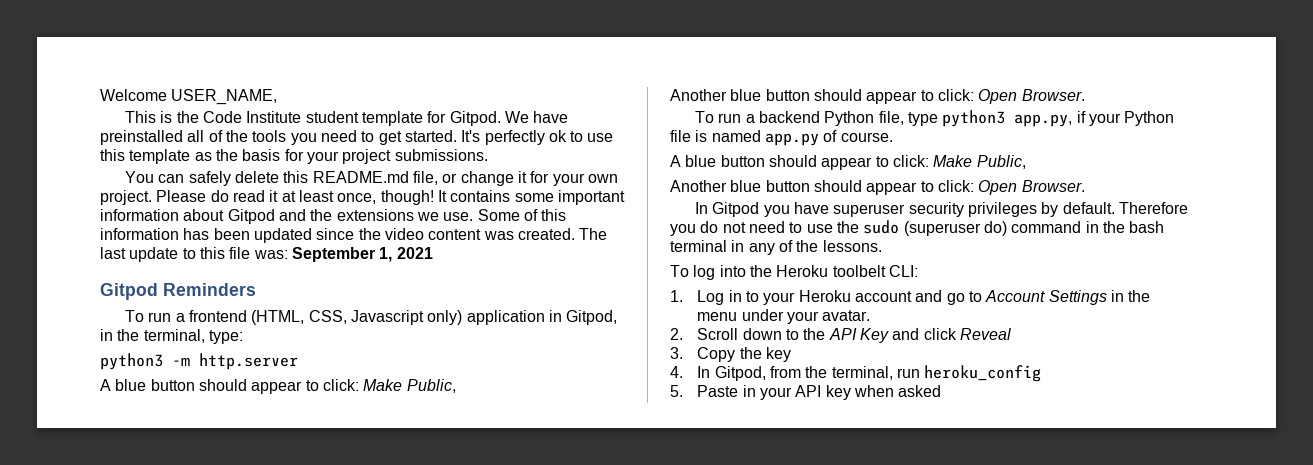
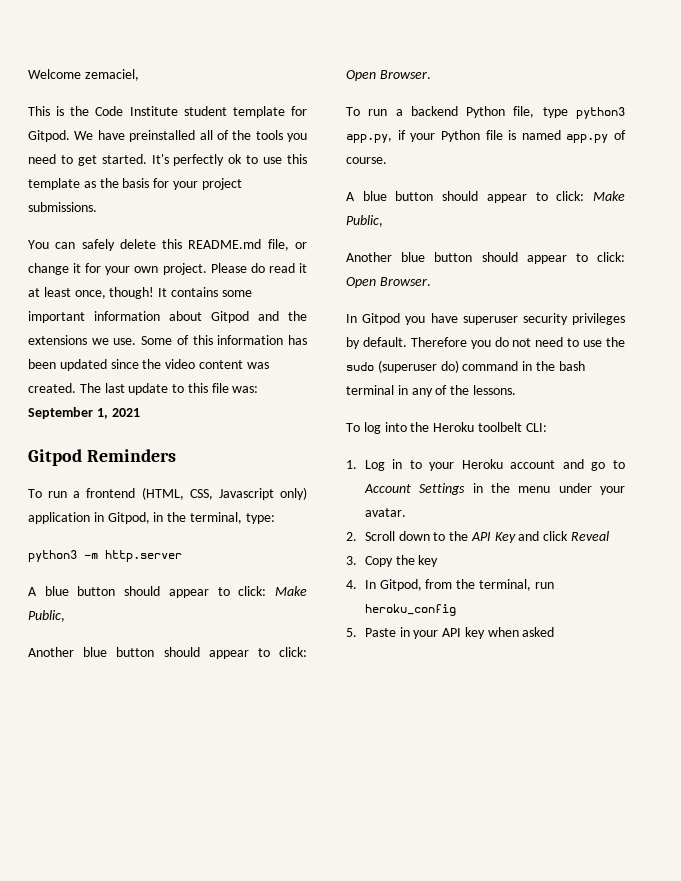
- Welcome USER_NAME,
+ Welcome zemaciel,

